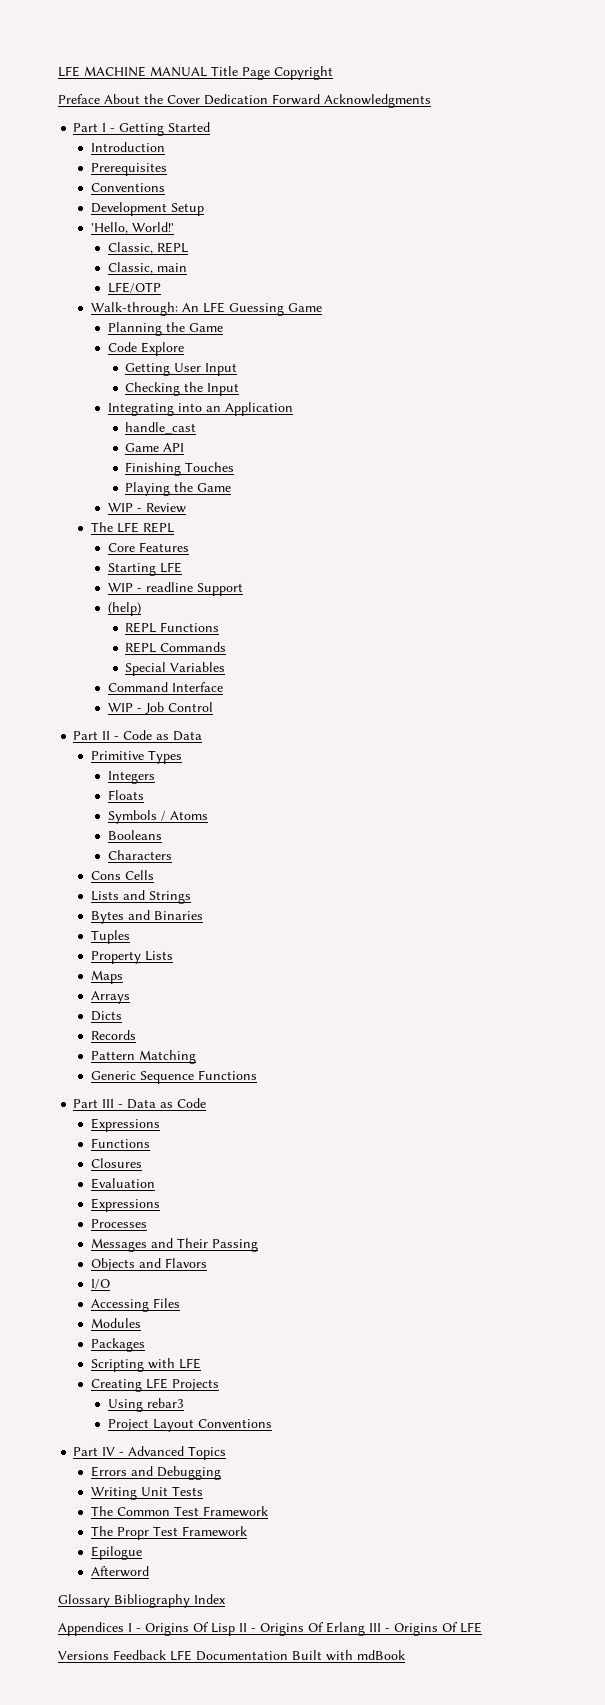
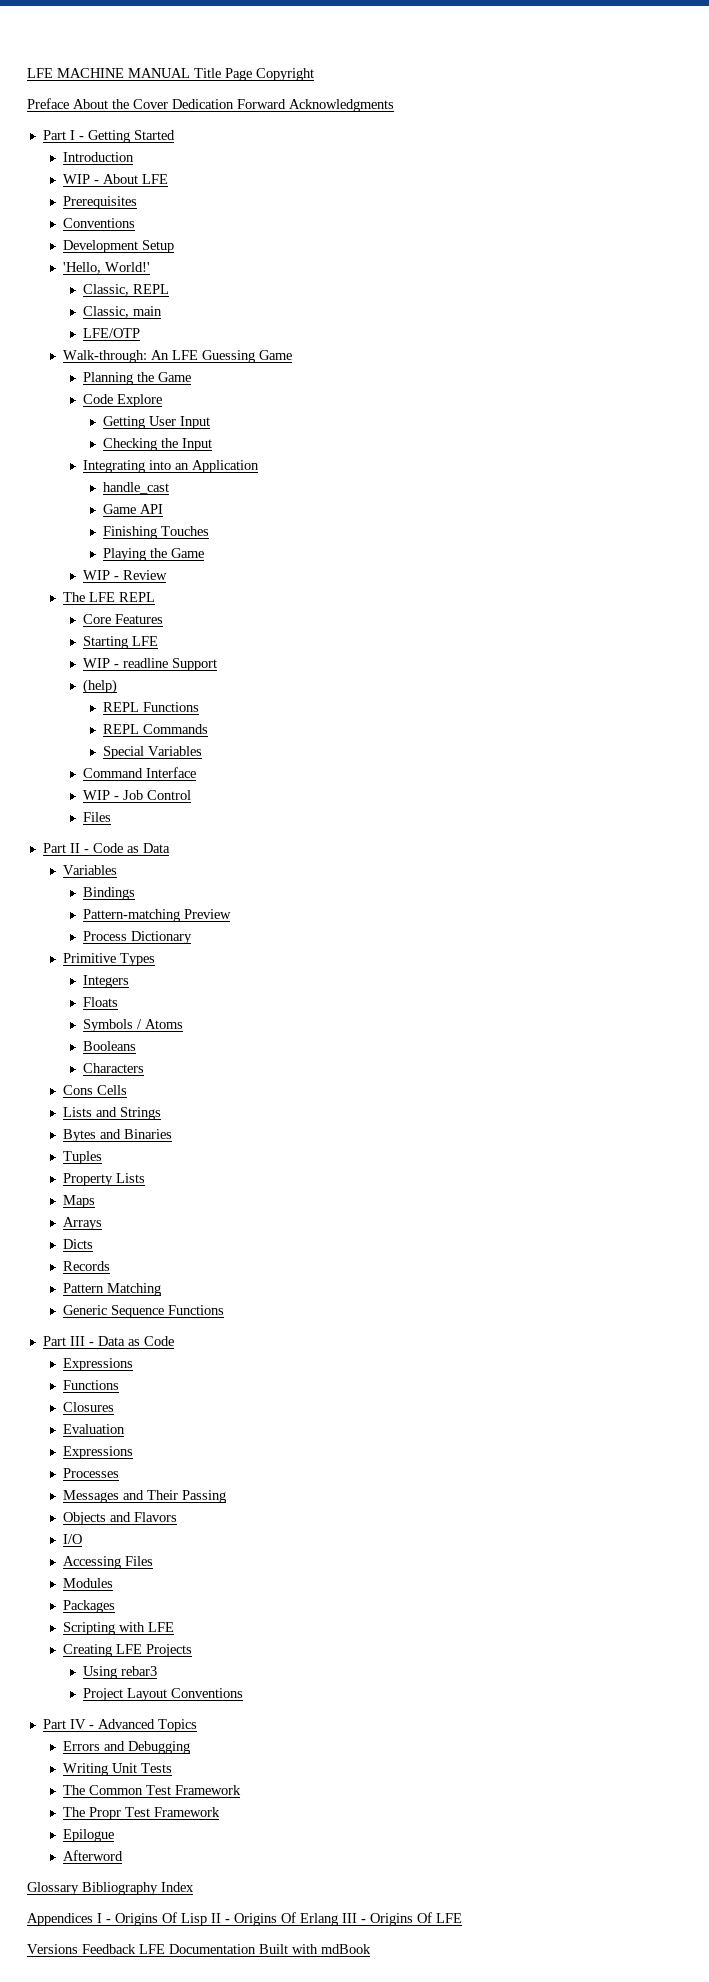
+ WIP - About LFE
  WIP - Job Control
+ Files
  Part II - Code as Data
+ Variables
+ Bindings
+ Pattern-matching Preview
+ Process Dictionary

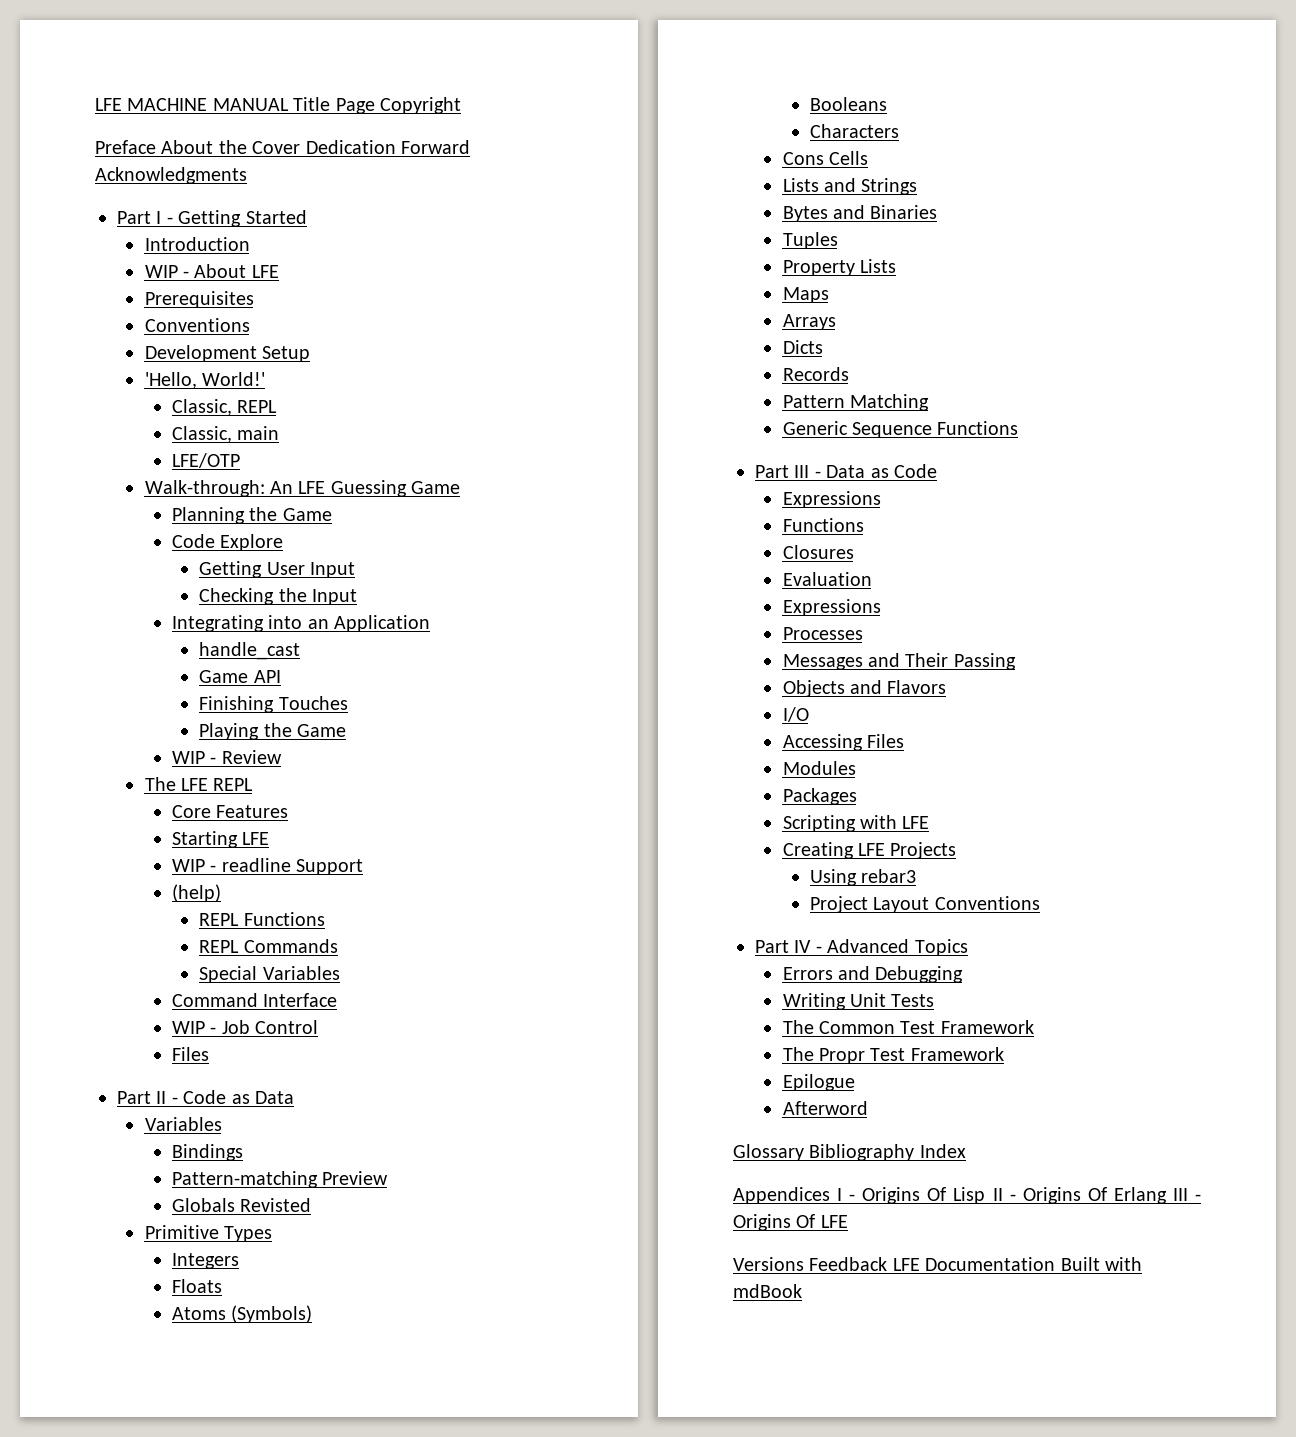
- Process Dictionary
+ Globals Revisted
- Symbols / Atoms
+ Atoms (Symbols)

